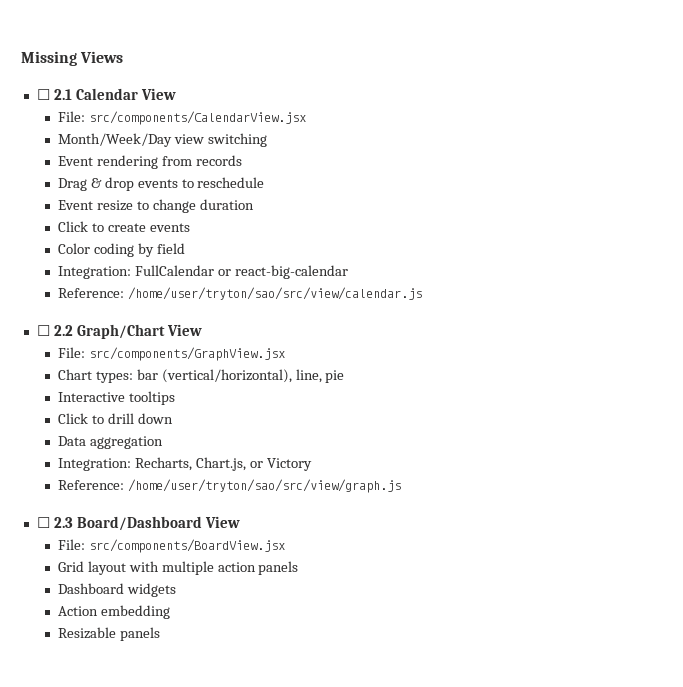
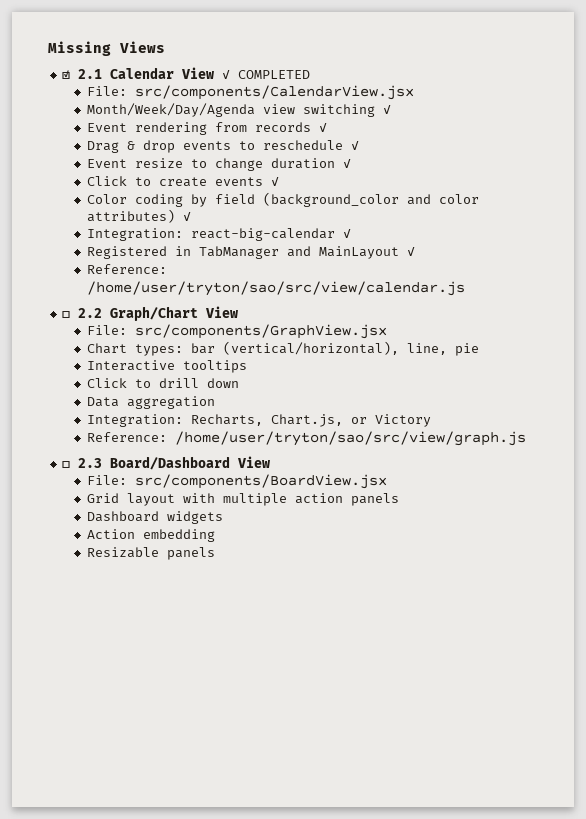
- ☐ 2.1 Calendar View
+ ☑ 2.1 Calendar View ✓ COMPLETED
- Month/Week/Day view switching
+ Month/Week/Day/Agenda view switching ✓
- Event rendering from records
+ Event rendering from records ✓
- Drag & drop events to reschedule
+ Drag & drop events to reschedule ✓
- Event resize to change duration
+ Event resize to change duration ✓
- Click to create events
+ Click to create events ✓
- Color coding by field
- Integration: FullCalendar or react-big-calendar
+ Color coding by field (background_color and color attributes) ✓
+ Integration: react-big-calendar ✓
+ Registered in TabManager and MainLayout ✓

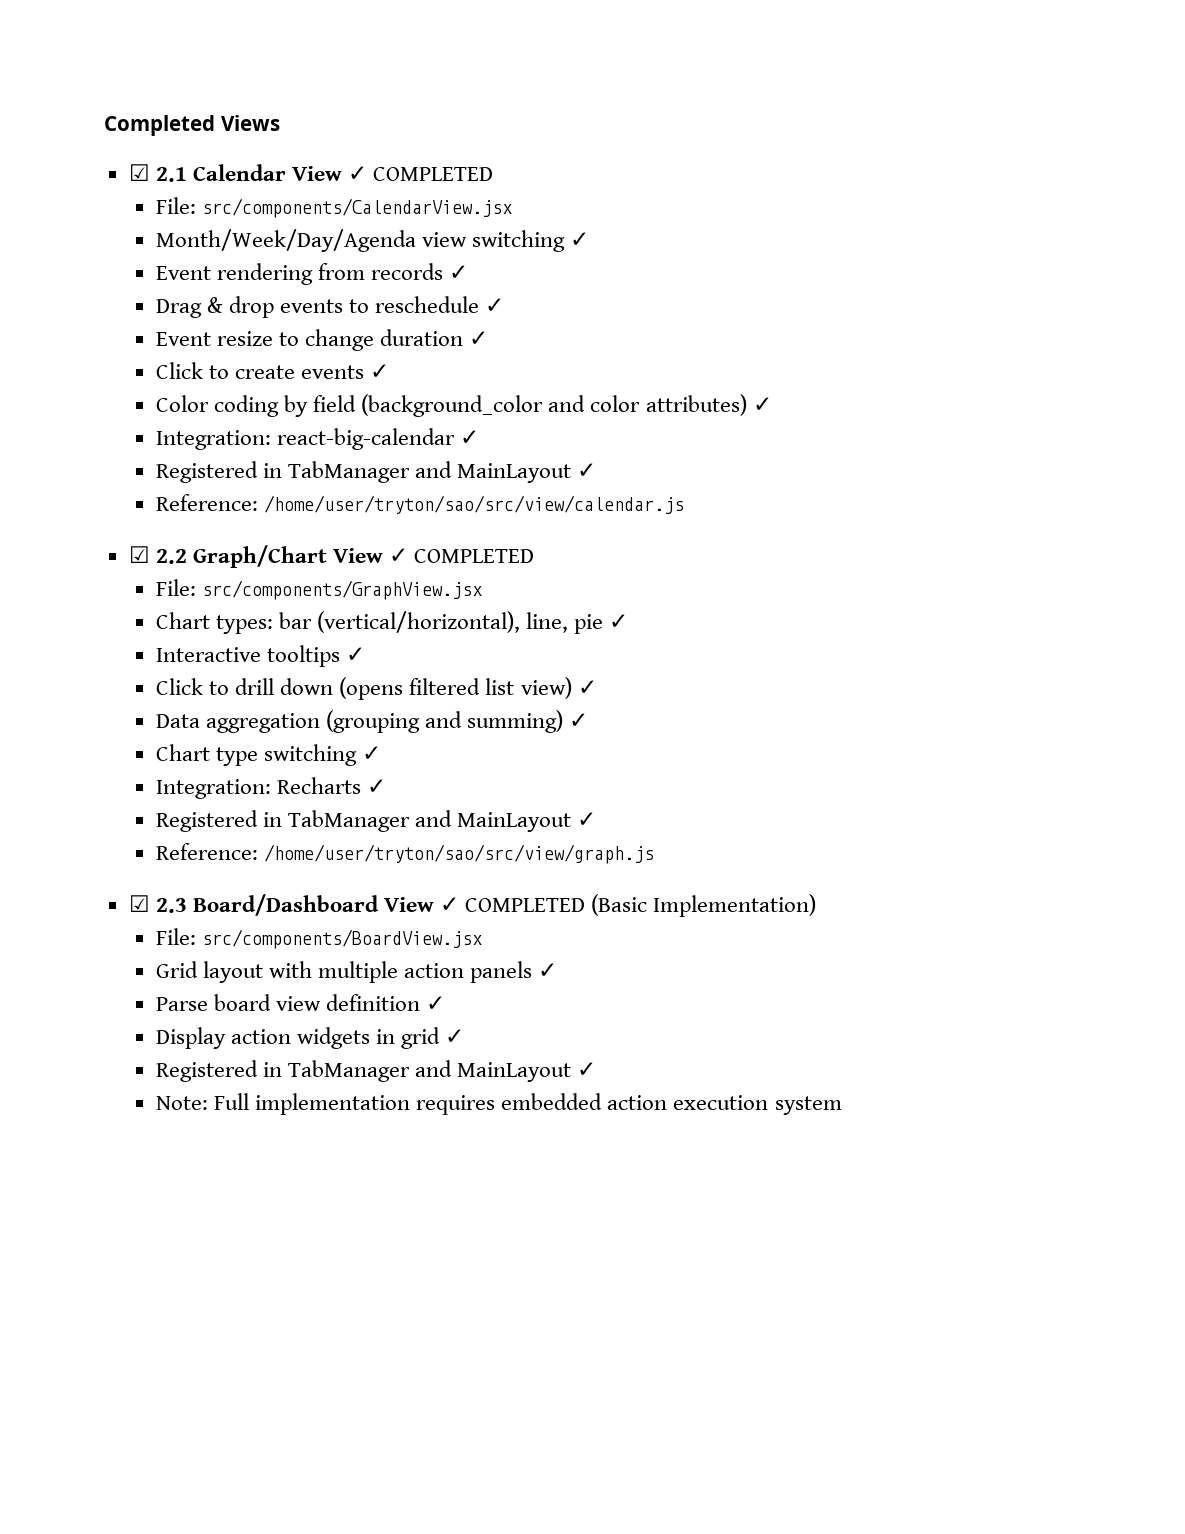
- Missing Views
+ Completed Views
- ☐ 2.2 Graph/Chart View
+ ☑ 2.2 Graph/Chart View ✓ COMPLETED
- Chart types: bar (vertical/horizontal), line, pie
+ Chart types: bar (vertical/horizontal), line, pie ✓
- Interactive tooltips
+ Interactive tooltips ✓
- Click to drill down
- Data aggregation
- Integration: Recharts, Chart.js, or Victory
+ Click to drill down (opens filtered list view) ✓
+ Data aggregation (grouping and summing) ✓
+ Chart type switching ✓
+ Integration: Recharts ✓
+ Registered in TabManager and MainLayout ✓
- ☐ 2.3 Board/Dashboard View
+ ☑ 2.3 Board/Dashboard View ✓ COMPLETED (Basic Implementation)
- Grid layout with multiple action panels
- Dashboard widgets
- Action embedding
- Resizable panels
+ Grid layout with multiple action panels ✓
+ Parse board view definition ✓
+ Display action widgets in grid ✓
+ Registered in TabManager and MainLayout ✓
+ Note: Full implementation requires embedded action execution system

